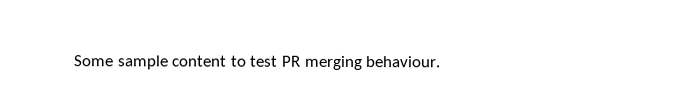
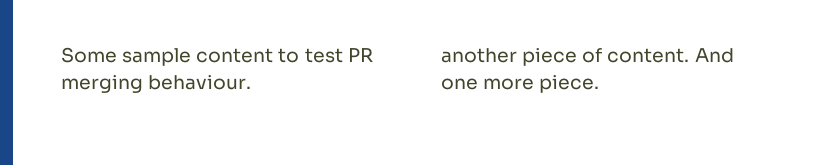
+ another piece of content. And one more piece.

